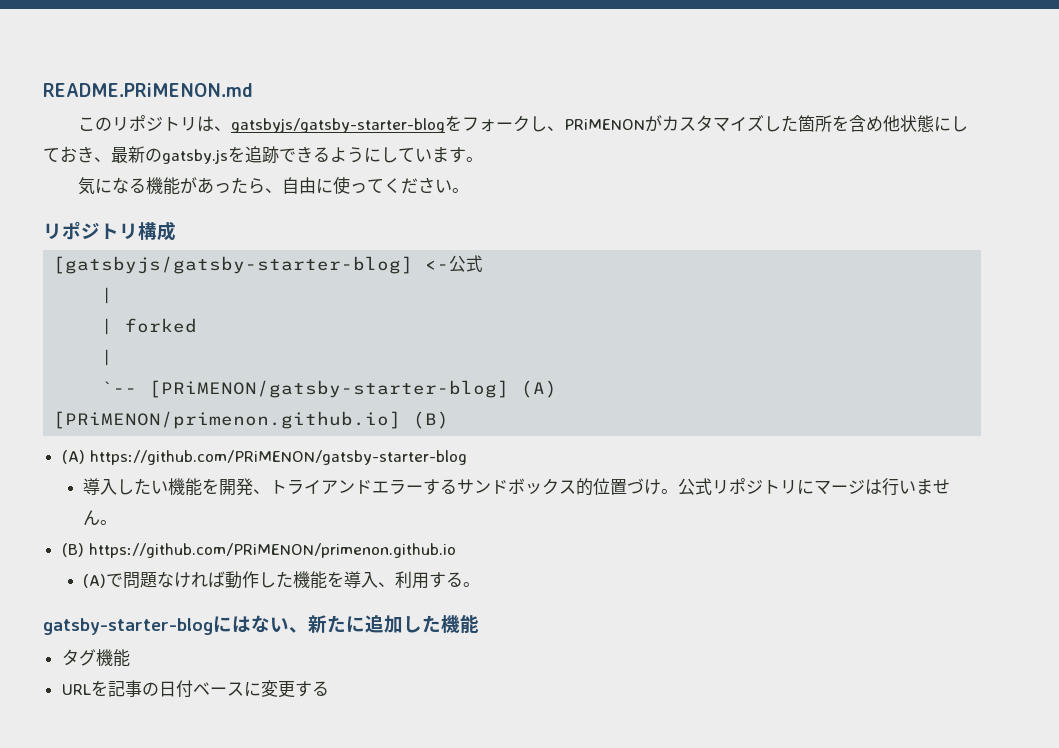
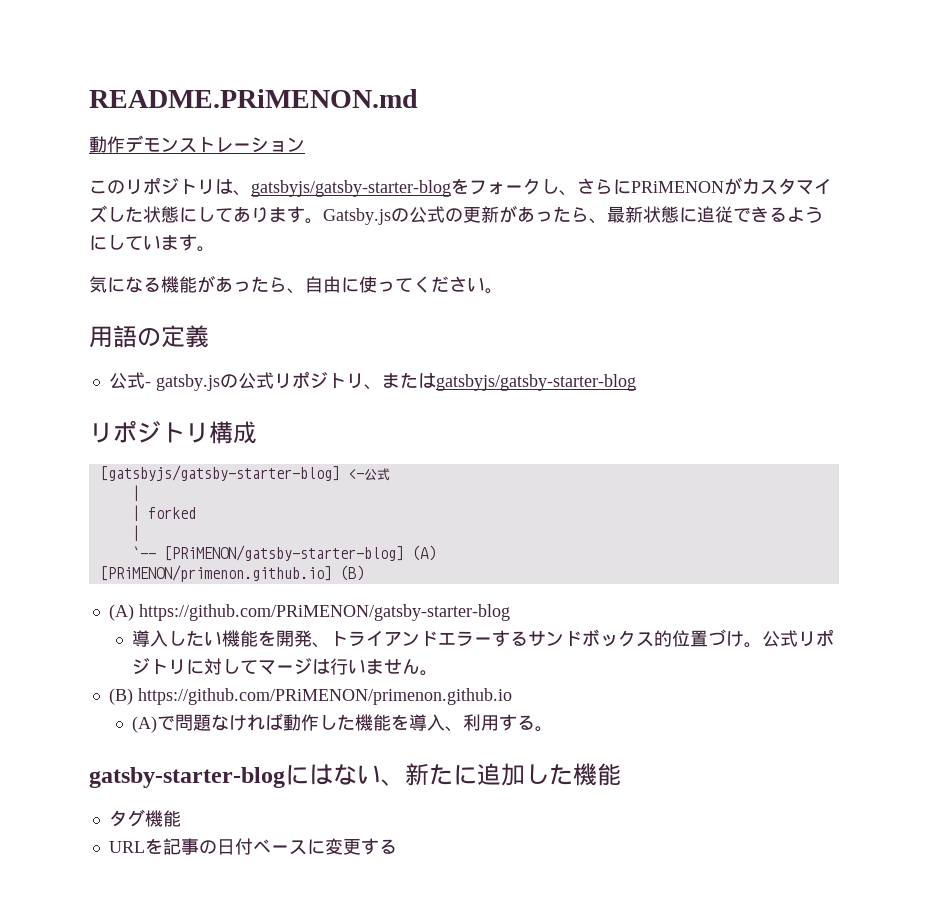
+ 動作デモンストレーション
- このリポジトリは、gatsbyjs/gatsby-starter-blogをフォークし、PRiMENONがカスタマイズした箇所を含め他状態にしておき、最新のgatsby.jsを追跡できるようにしています。
+ このリポジトリは、gatsbyjs/gatsby-starter-blogをフォークし、さらにPRiMENONがカスタマイズした状態にしてあります。Gatsby.jsの公式の更新があったら、最新状態に追従できるようにしています。
+ 用語の定義
+ 公式- gatsby.jsの公式リポジトリ、またはgatsbyjs/gatsby-starter-blog
- 公式リポジトリにマージは行いません。
+ 公式リポジトリに対してマージは行いません。

